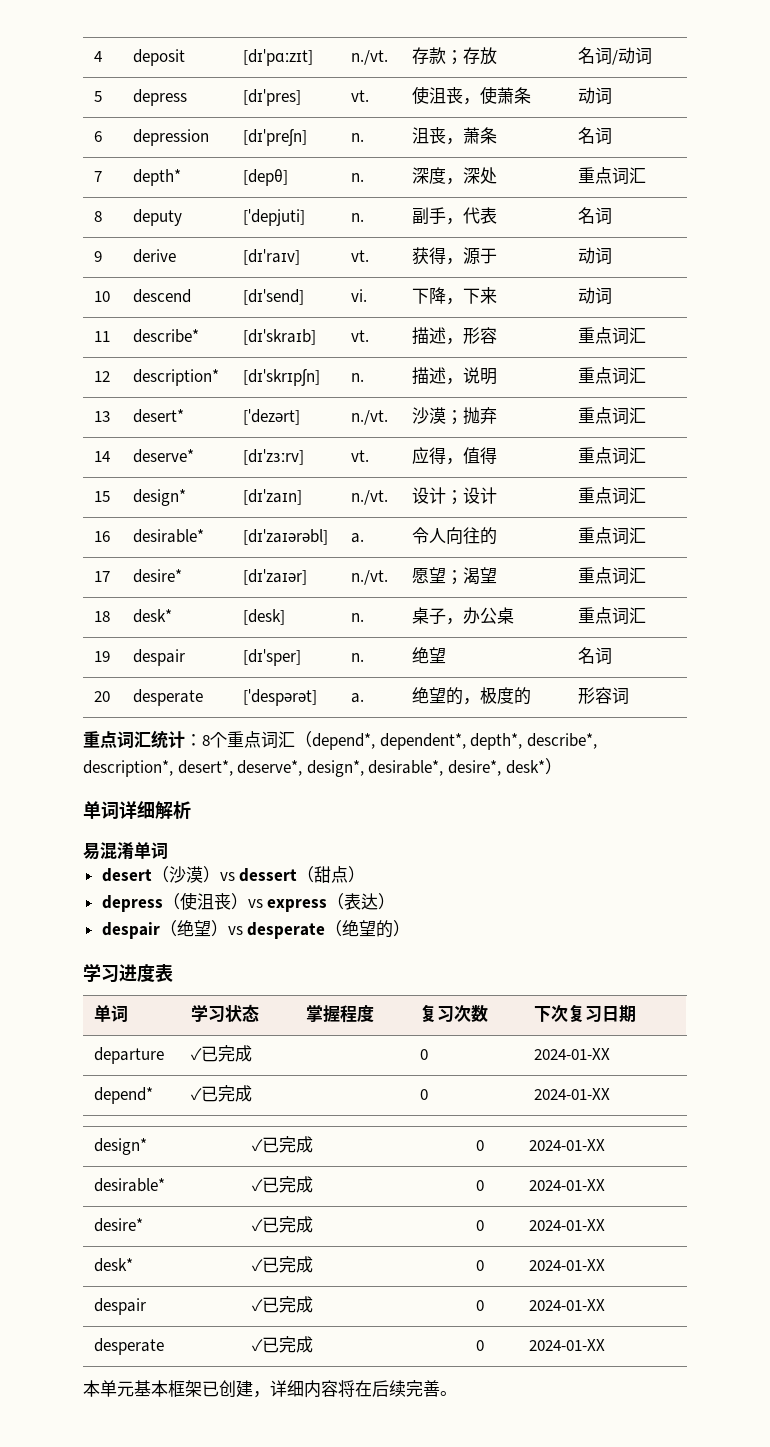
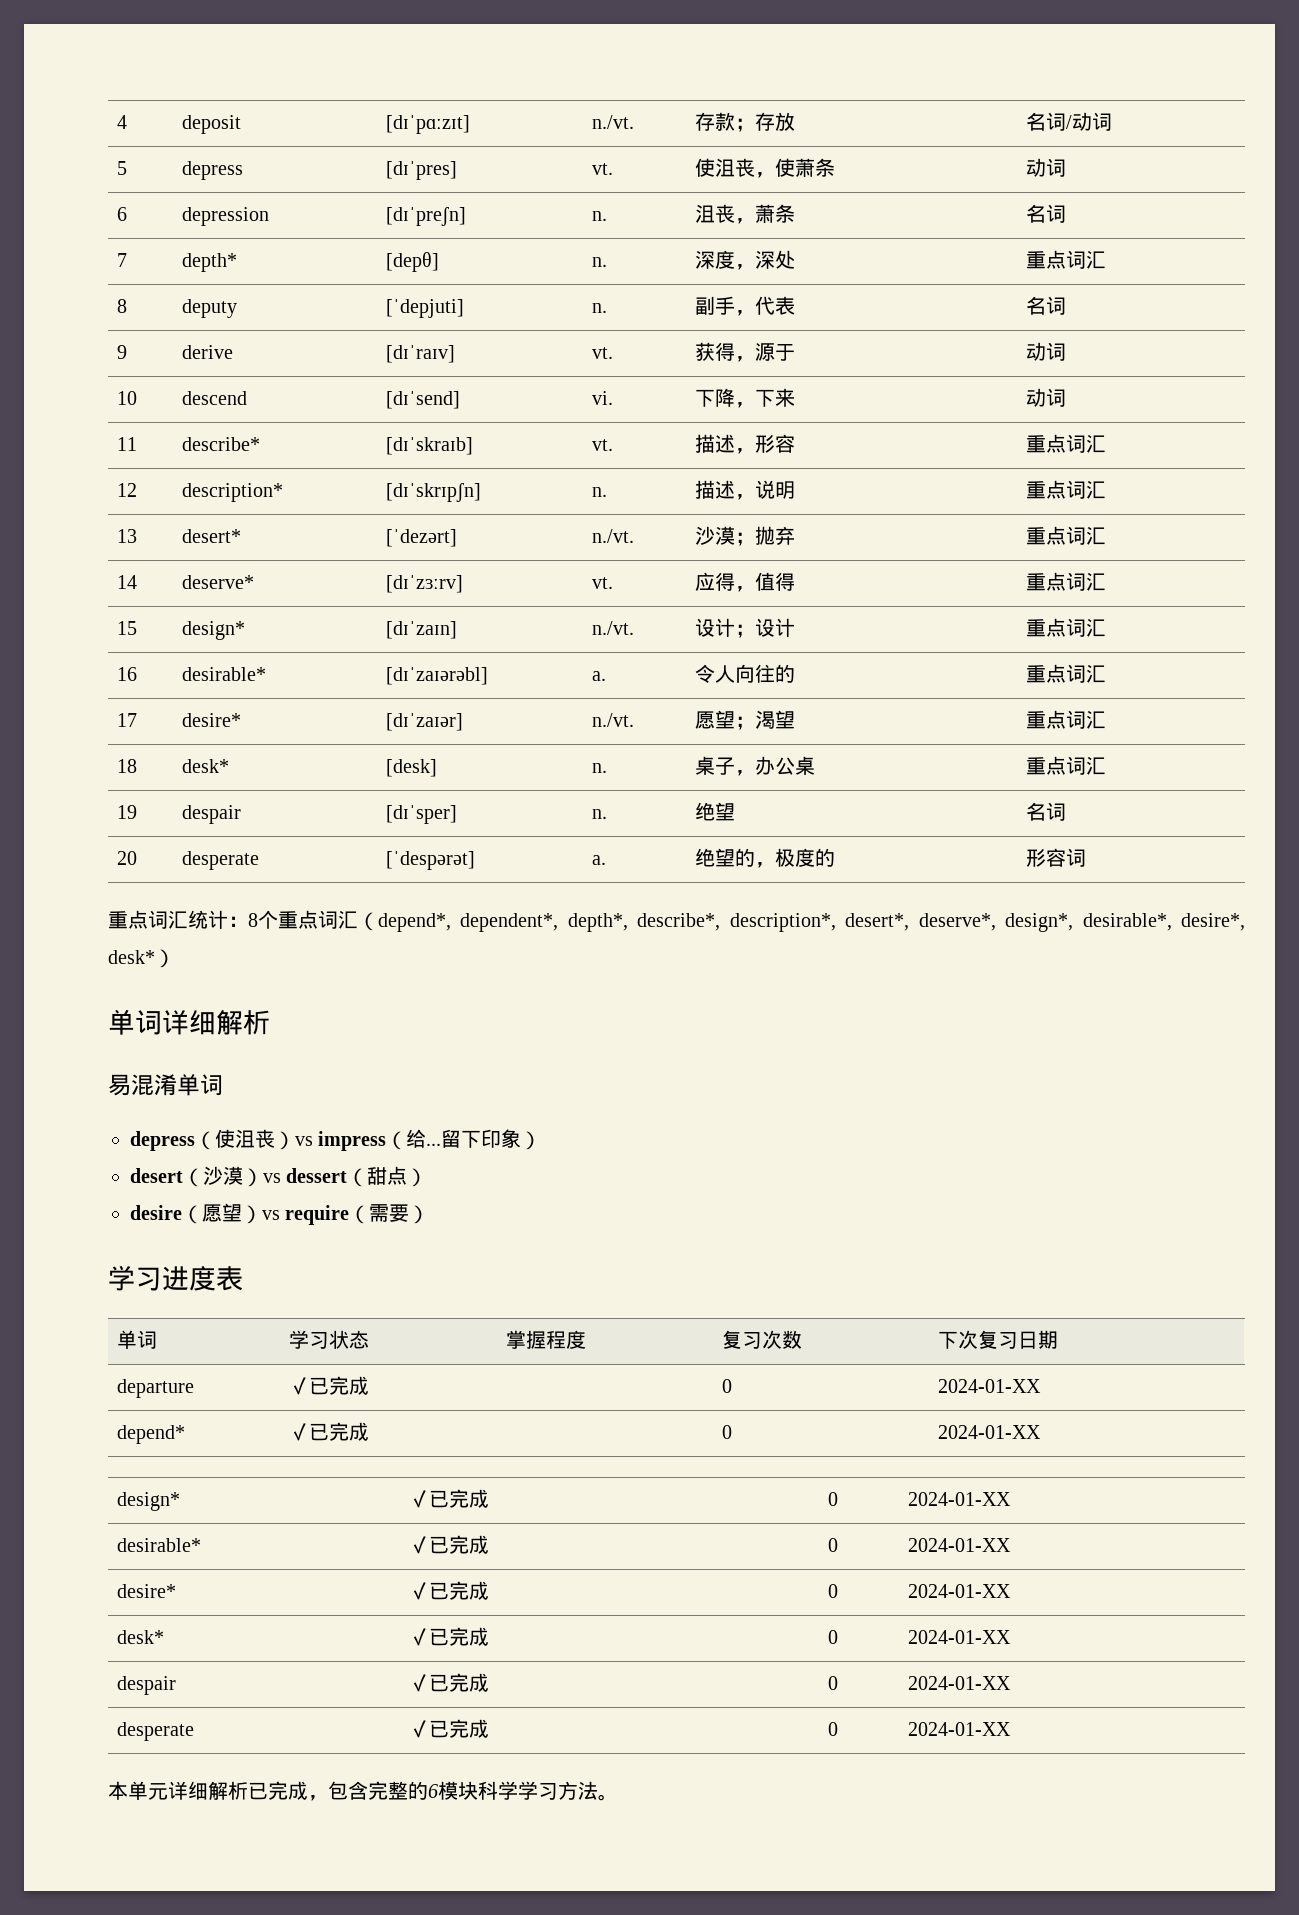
+ depress（使沮丧）vs impress（给...留下印象）
- depress（使沮丧）vs express（表达）
- despair（绝望）vs desperate（绝望的）
+ desire（愿望）vs require（需要）
- 本单元基本框架已创建，详细内容将在后续完善。
+ 本单元详细解析已完成，包含完整的6模块科学学习方法。

